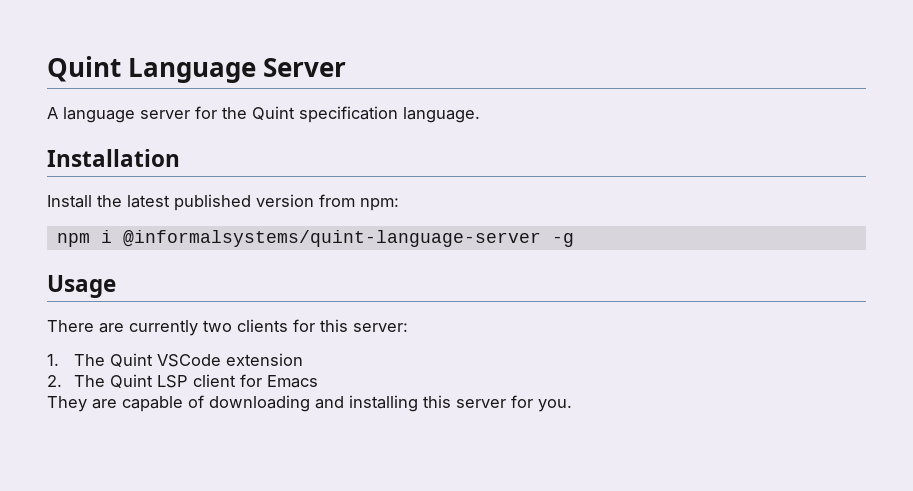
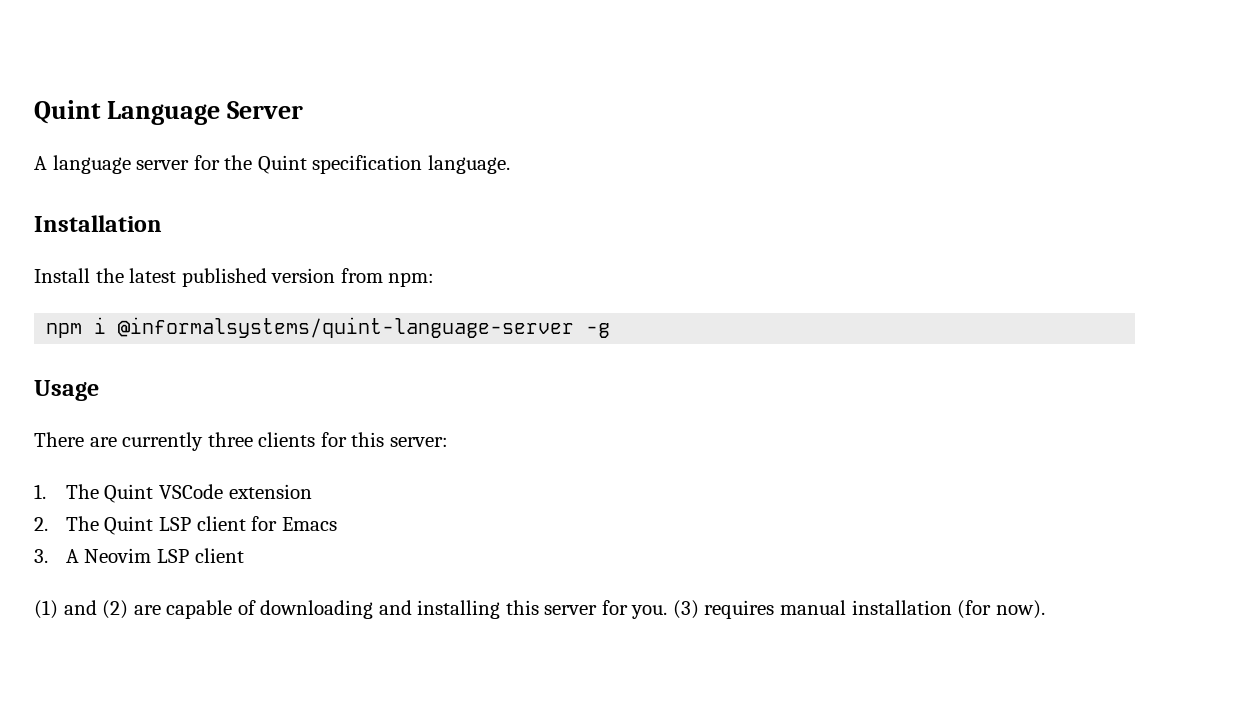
- There are currently two clients for this server:
+ There are currently three clients for this server:
- They are capable of downloading and installing this server for you.
+ 3. A Neovim LSP client
+ (1) and (2) are capable of downloading and installing this server for you.
+ (3) requires manual installation (for now).

